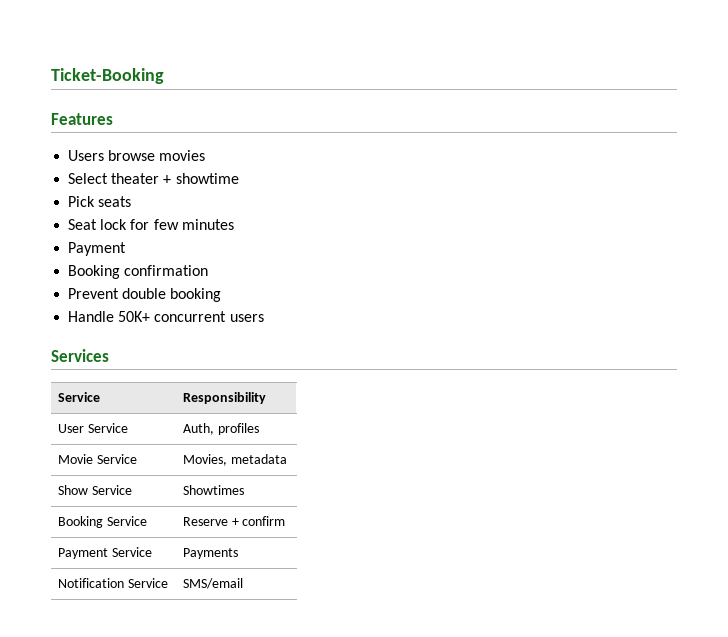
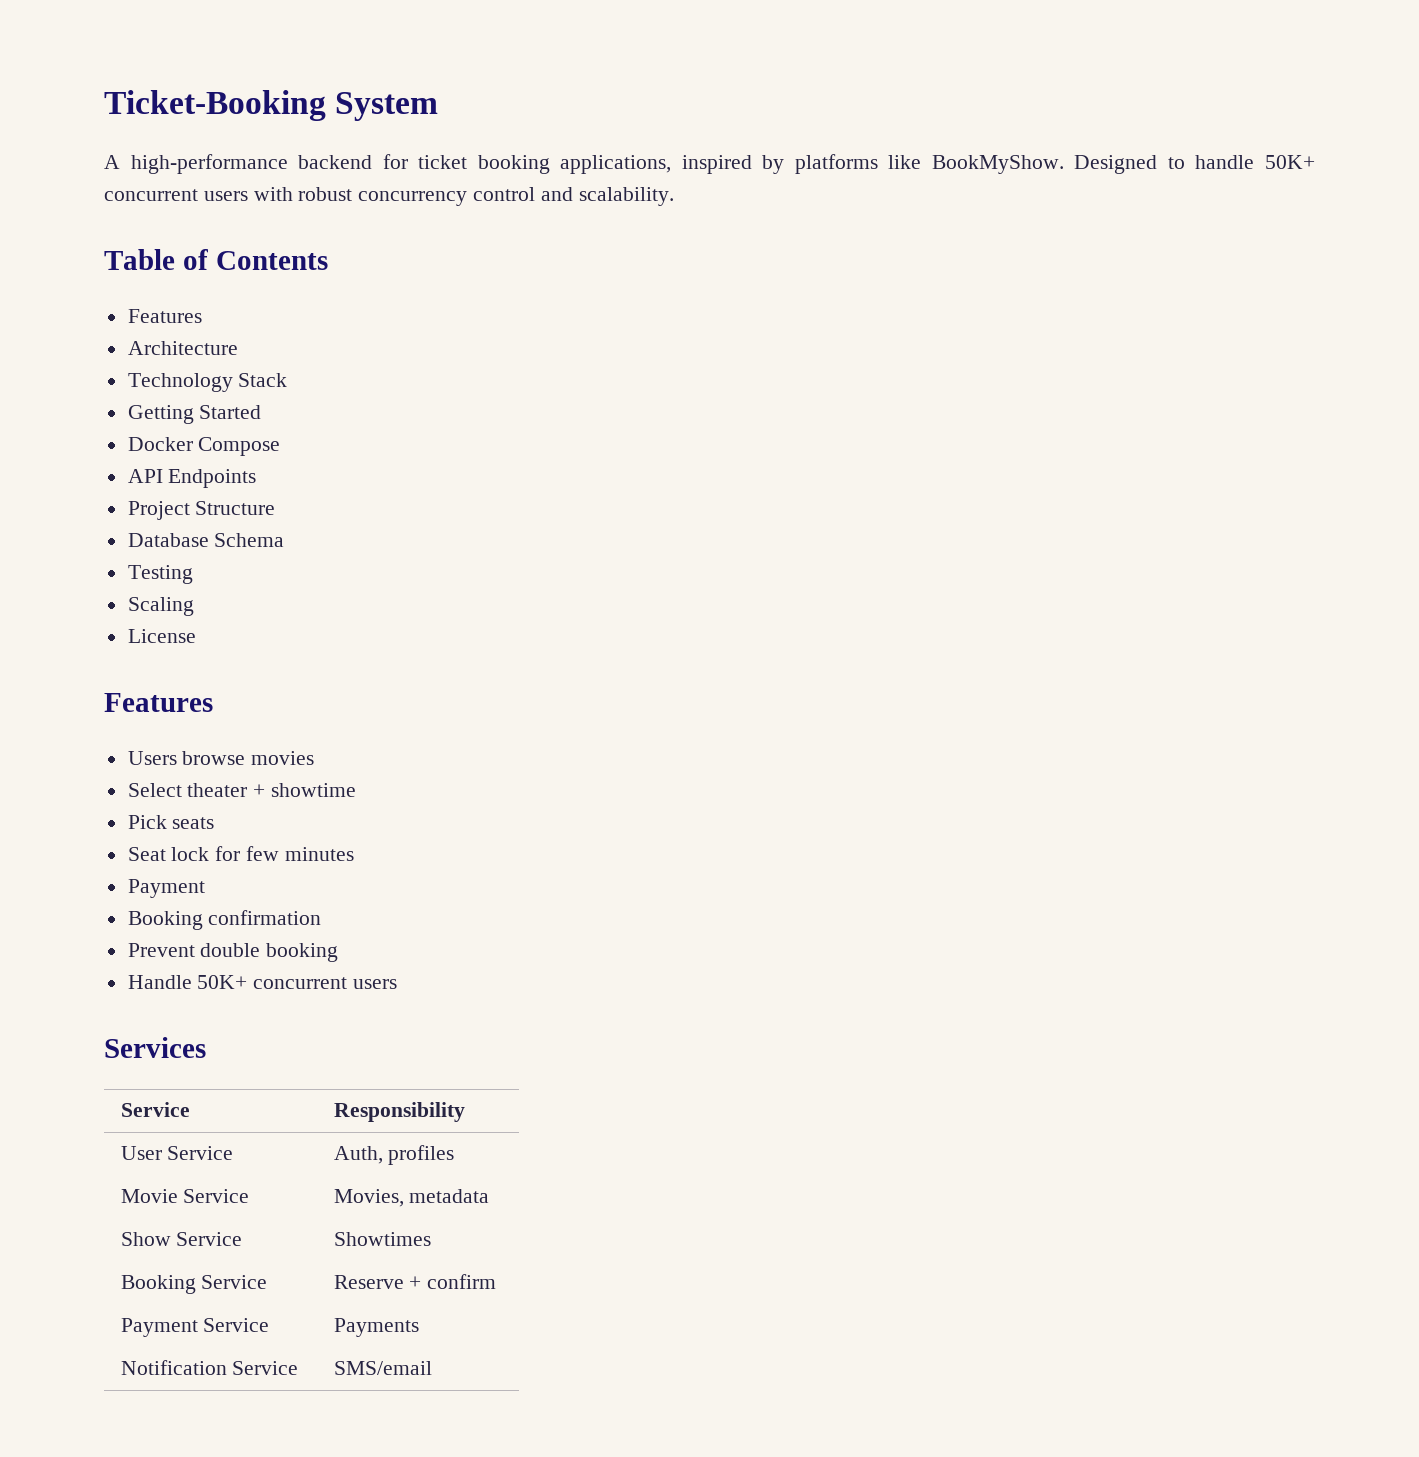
- Ticket-Booking
+ Ticket-Booking System
+ A high-performance backend for ticket booking applications, inspired by platforms like BookMyShow. Designed to handle 50K+ concurrent users with robust concurrency control and scalability.
+ Table of Contents
+ Features
+ Architecture
+ Technology Stack
+ Getting Started
+ Docker Compose
+ API Endpoints
+ Project Structure
+ Database Schema
+ Testing
+ Scaling
+ License

